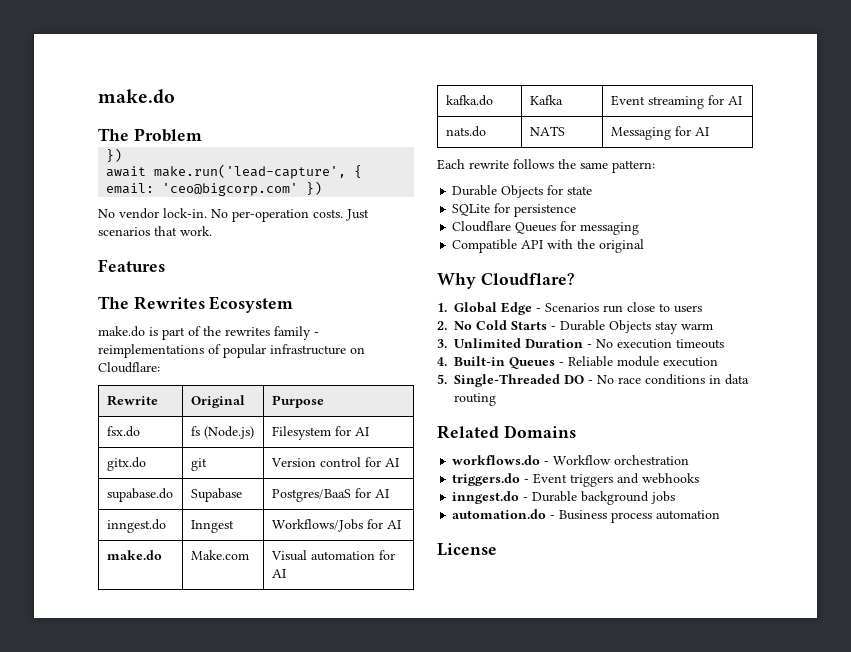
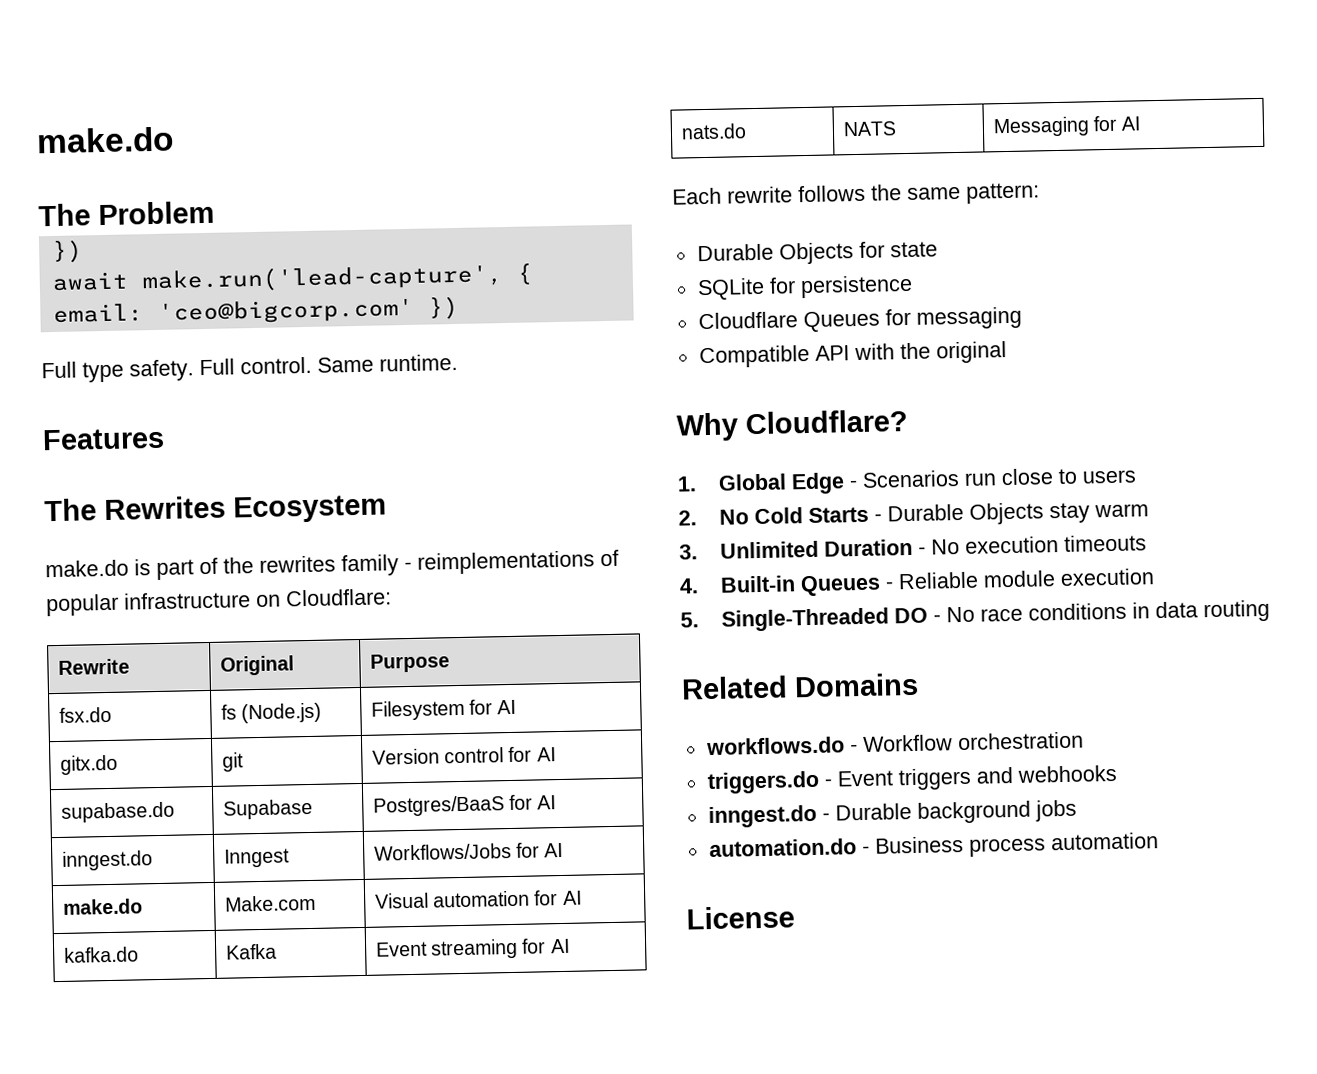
- No vendor lock-in. No per-operation costs. Just scenarios that work.
+ Full type safety. Full control. Same runtime.

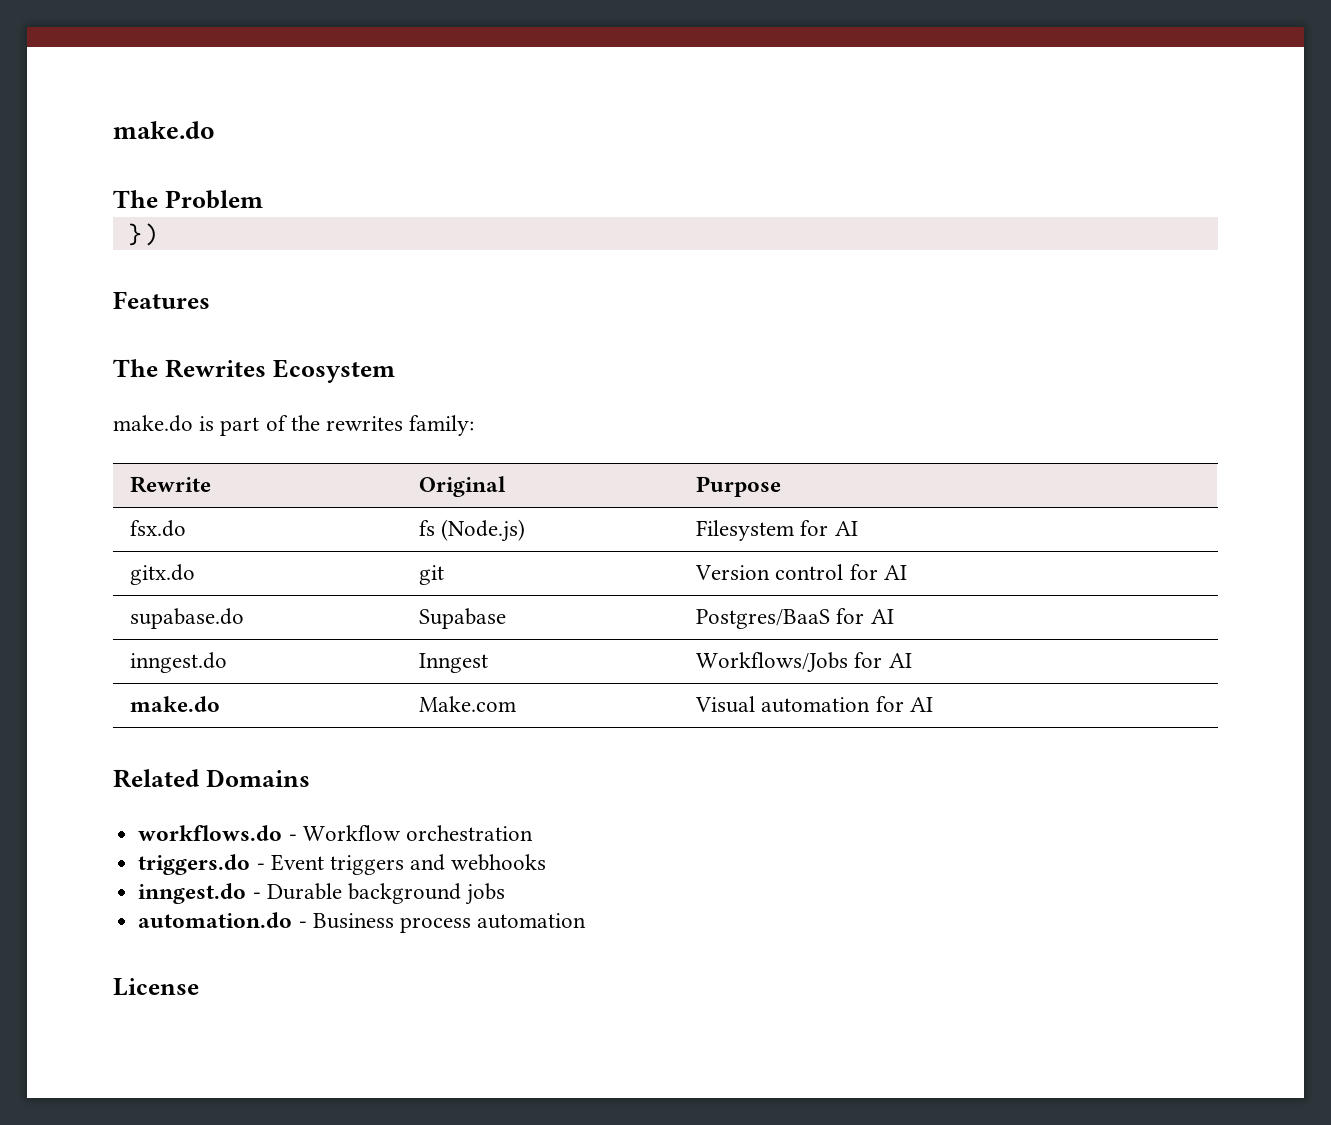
- await make.run('lead-capture', { email: 'ceo@bigcorp.com' })
- Full type safety. Full control. Same runtime.
- make.do is part of the rewrites family - reimplementations of popular infrastructure on Cloudflare:
+ make.do is part of the rewrites family:
- kafka.do | Kafka | Event streaming for AI
- nats.do | NATS | Messaging for AI
- Each rewrite follows the same pattern:
- Durable Objects for state
- SQLite for persistence
- Cloudflare Queues for messaging
- Compatible API with the original
- Why Cloudflare?
- 1. Global Edge - Scenarios run close to users
- 2. No Cold Starts - Durable Objects stay warm
- 3. Unlimited Duration - No execution timeouts
- 4. Built-in Queues - Reliable module execution
- 5. Single-Threaded DO - No race conditions in data routing

